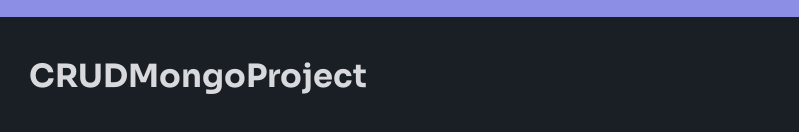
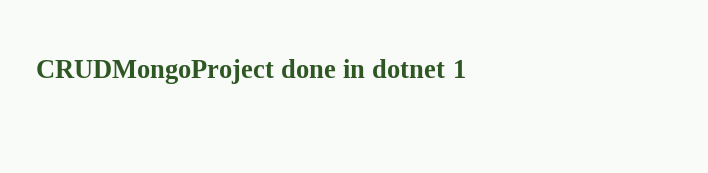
- CRUDMongoProject
+ CRUDMongoProject done in dotnet 1

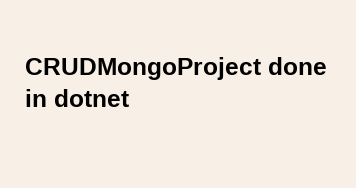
- CRUDMongoProject done in dotnet 1
+ CRUDMongoProject done in dotnet

